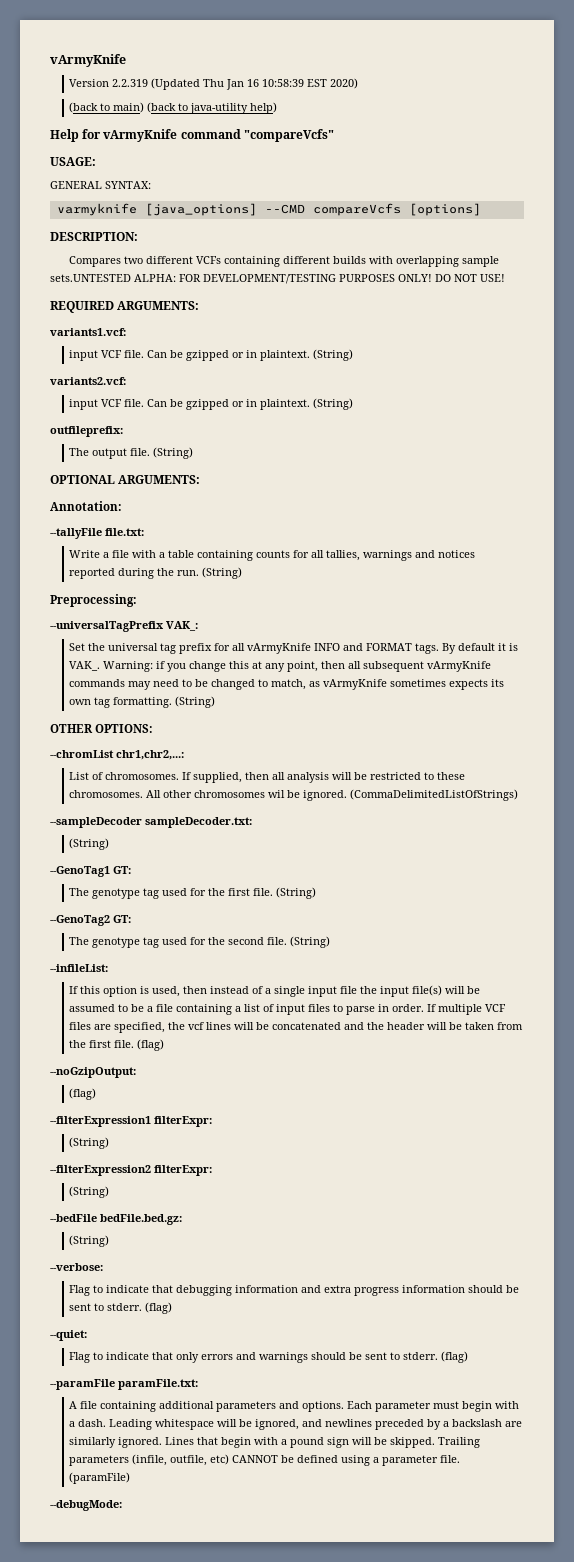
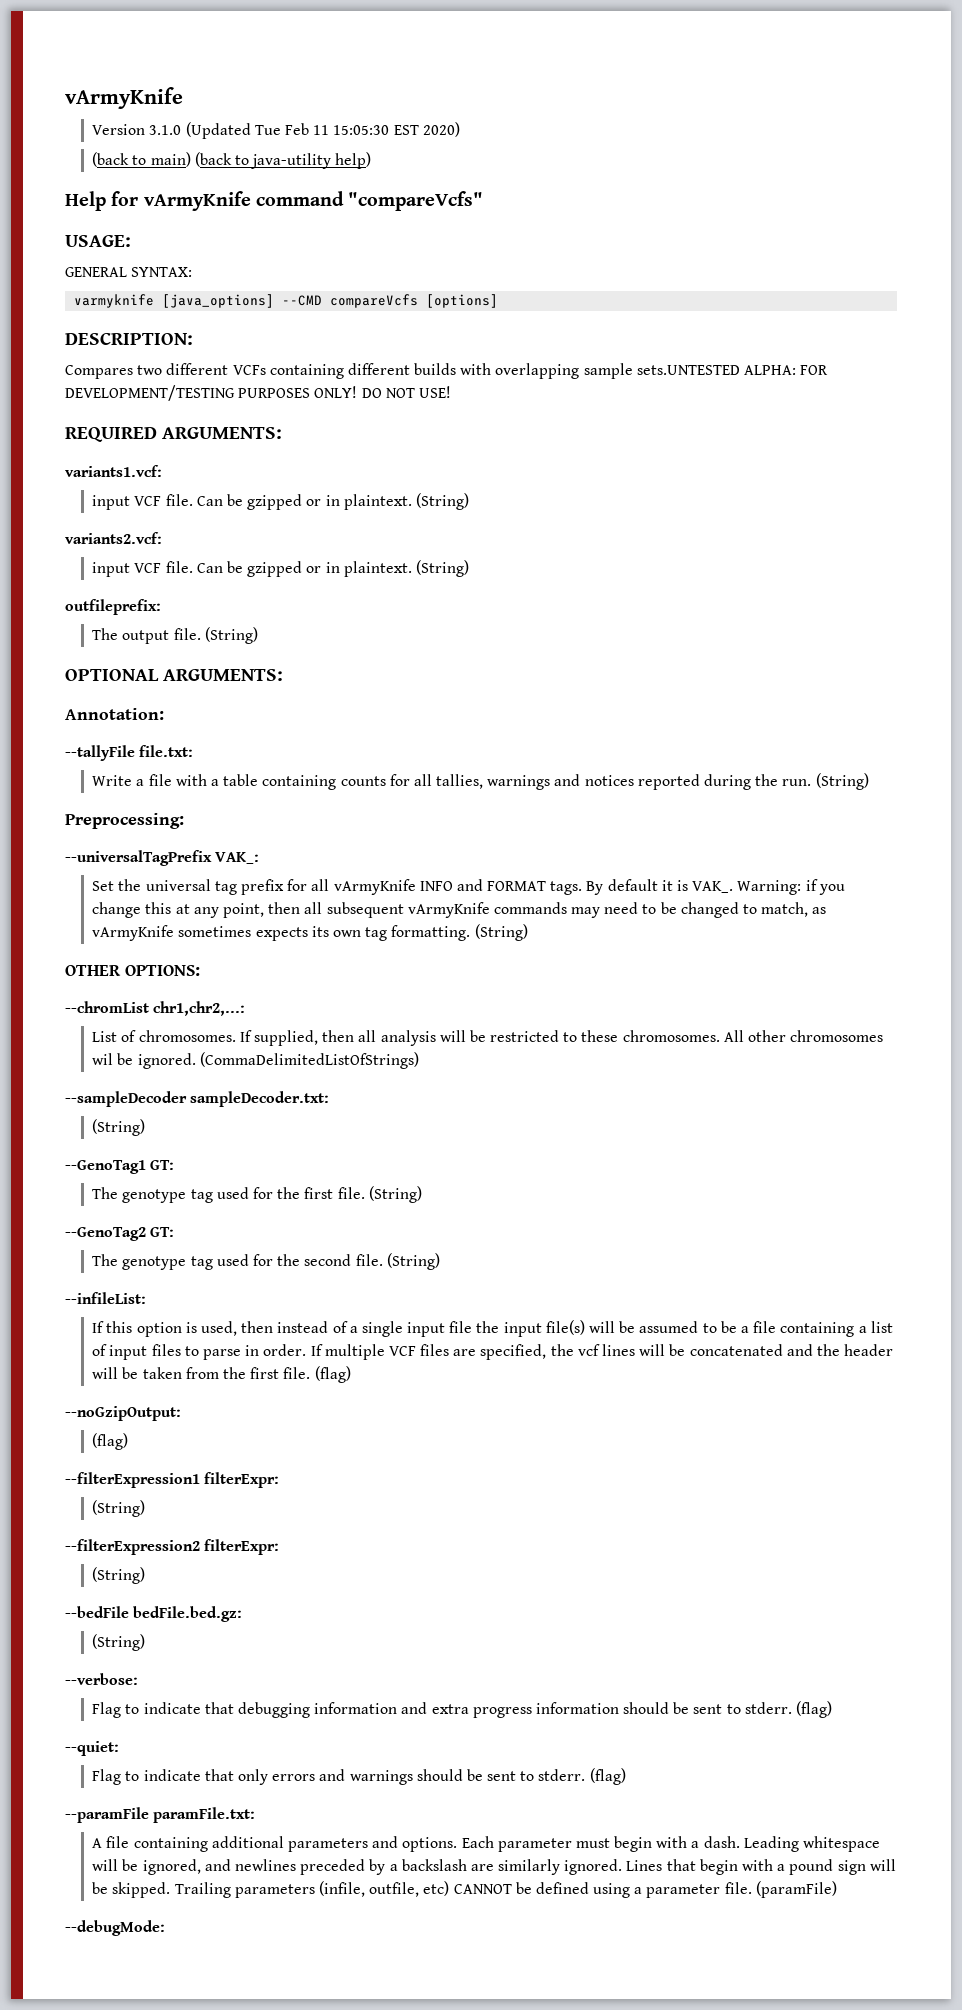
- Version 2.2.319 (Updated Thu Jan 16 10:58:39 EST 2020)
+ Version 3.1.0 (Updated Tue Feb 11 15:05:30 EST 2020)

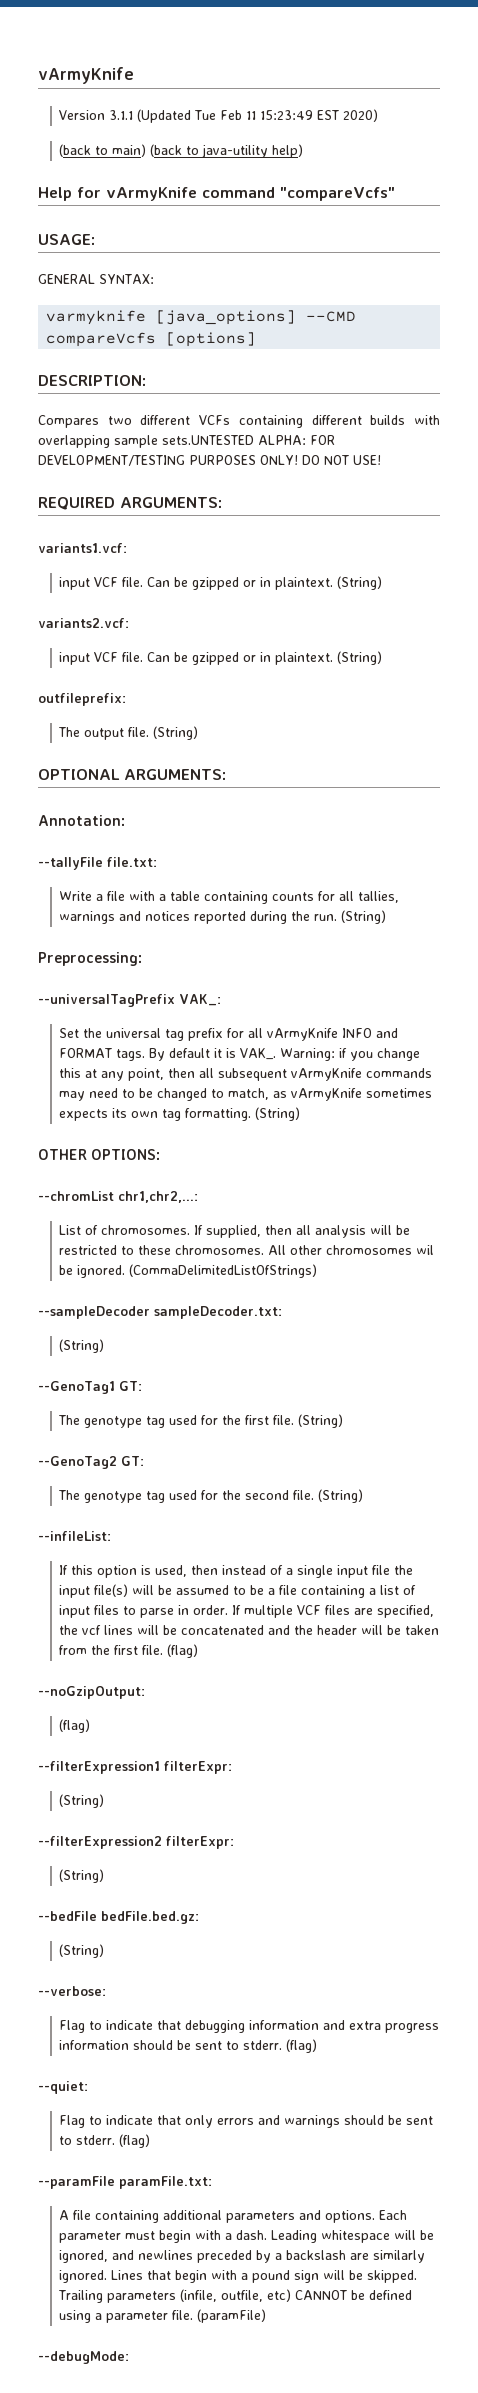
- Version 3.1.0 (Updated Tue Feb 11 15:05:30 EST 2020)
+ Version 3.1.1 (Updated Tue Feb 11 15:23:49 EST 2020)

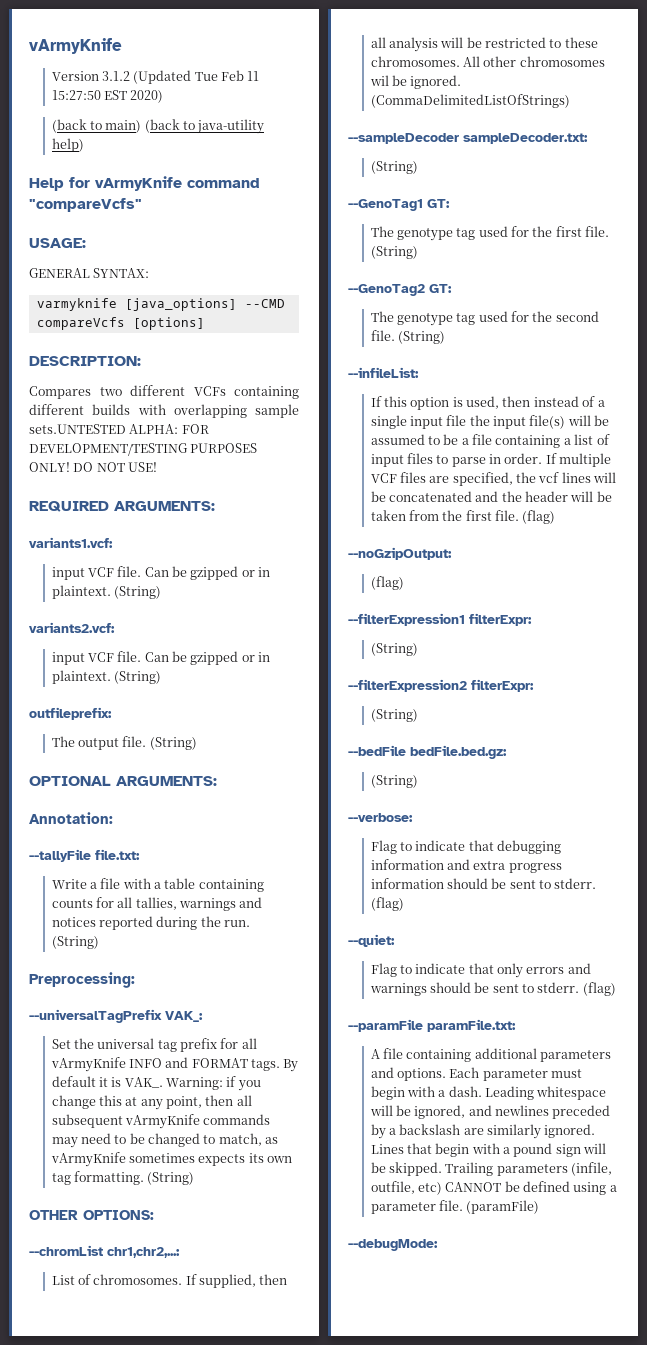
- Version 3.1.1 (Updated Tue Feb 11 15:23:49 EST 2020)
+ Version 3.1.2 (Updated Tue Feb 11 15:27:50 EST 2020)

